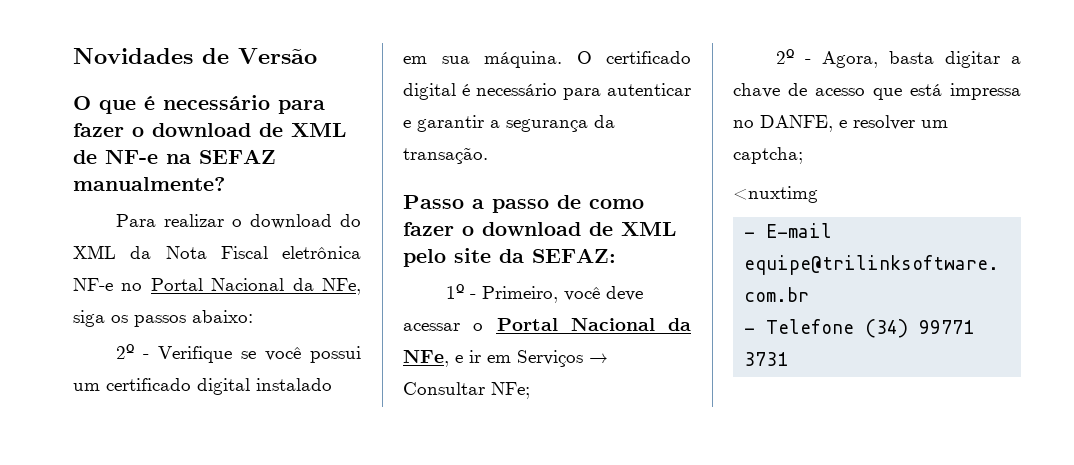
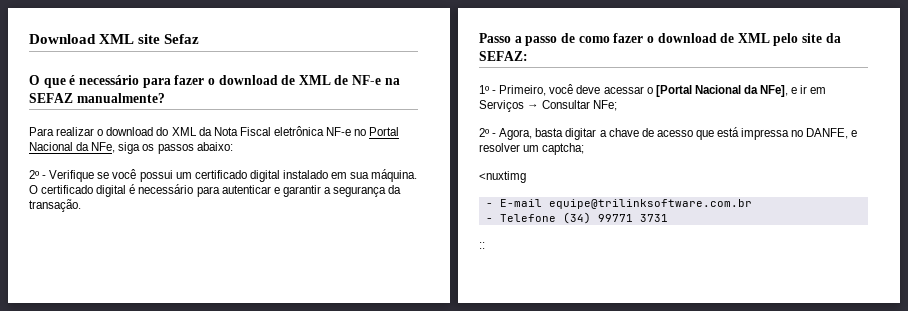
- Novidades de Versão
+ Download XML site Sefaz
- 1º - Primeiro, você deve acessar o Portal Nacional da NFe, e ir em Serviços → Consultar NFe;
+ 1º - Primeiro, você deve acessar o [Portal Nacional da NFe], e ir em Serviços → Consultar NFe;
+ ::

